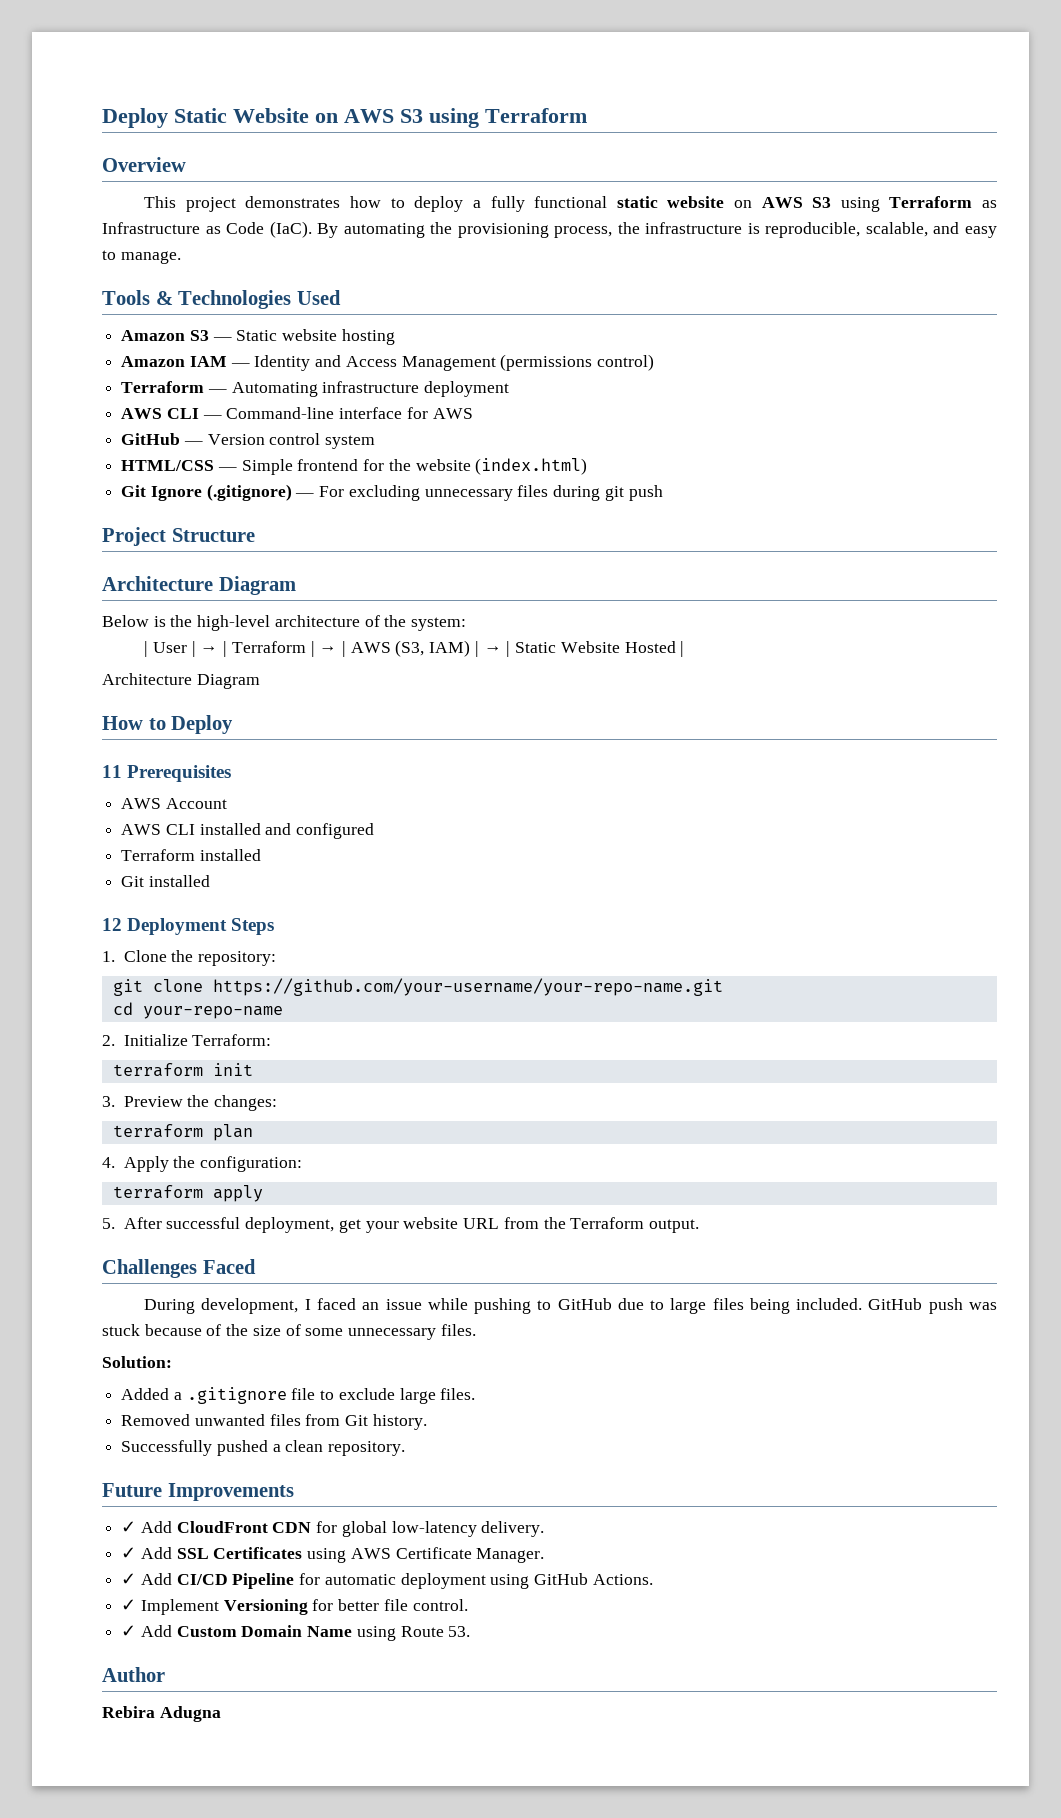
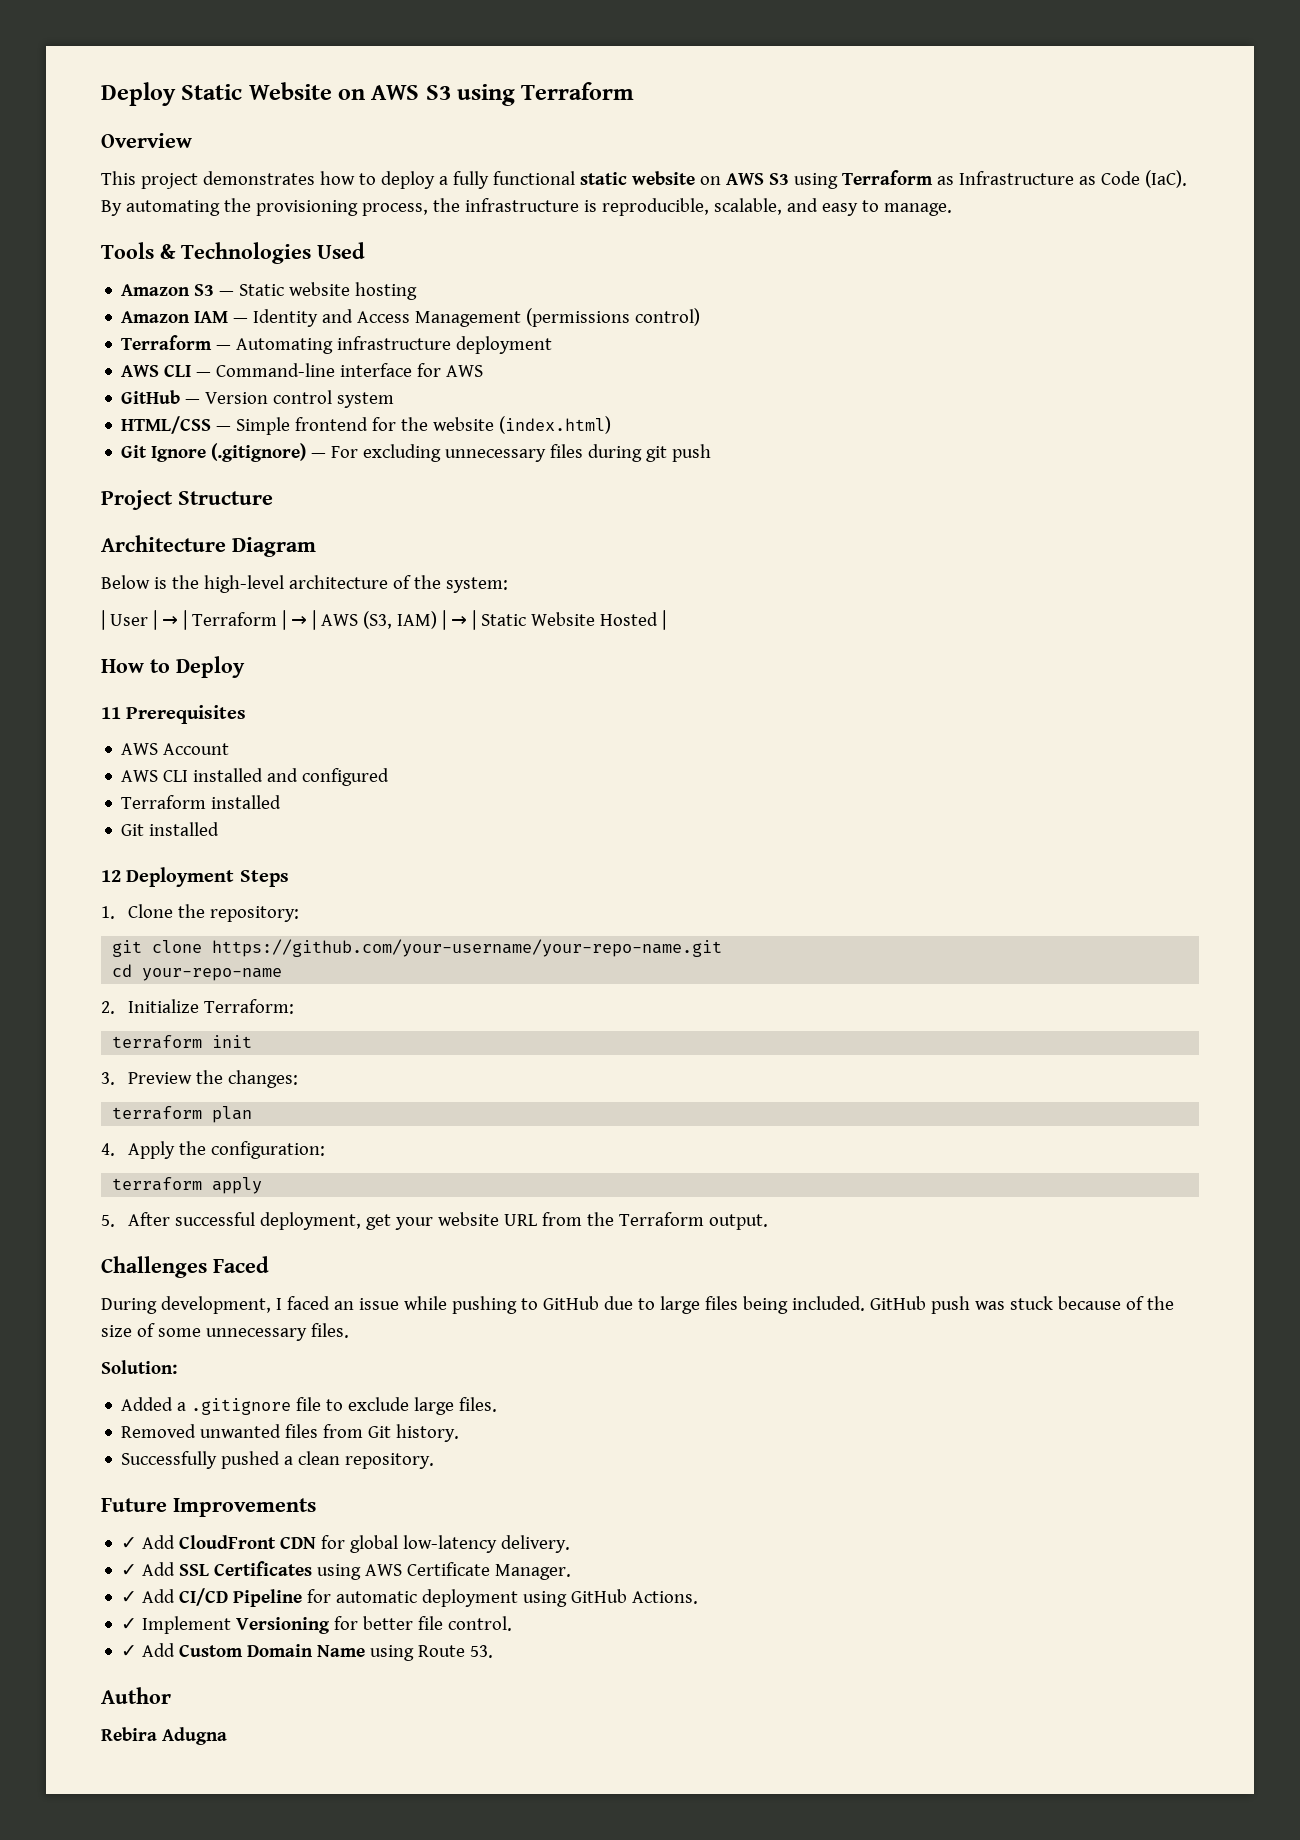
  | User | → | Terraform | → | AWS (S3, IAM) | → | Static Website Hosted |
- Architecture Diagram

